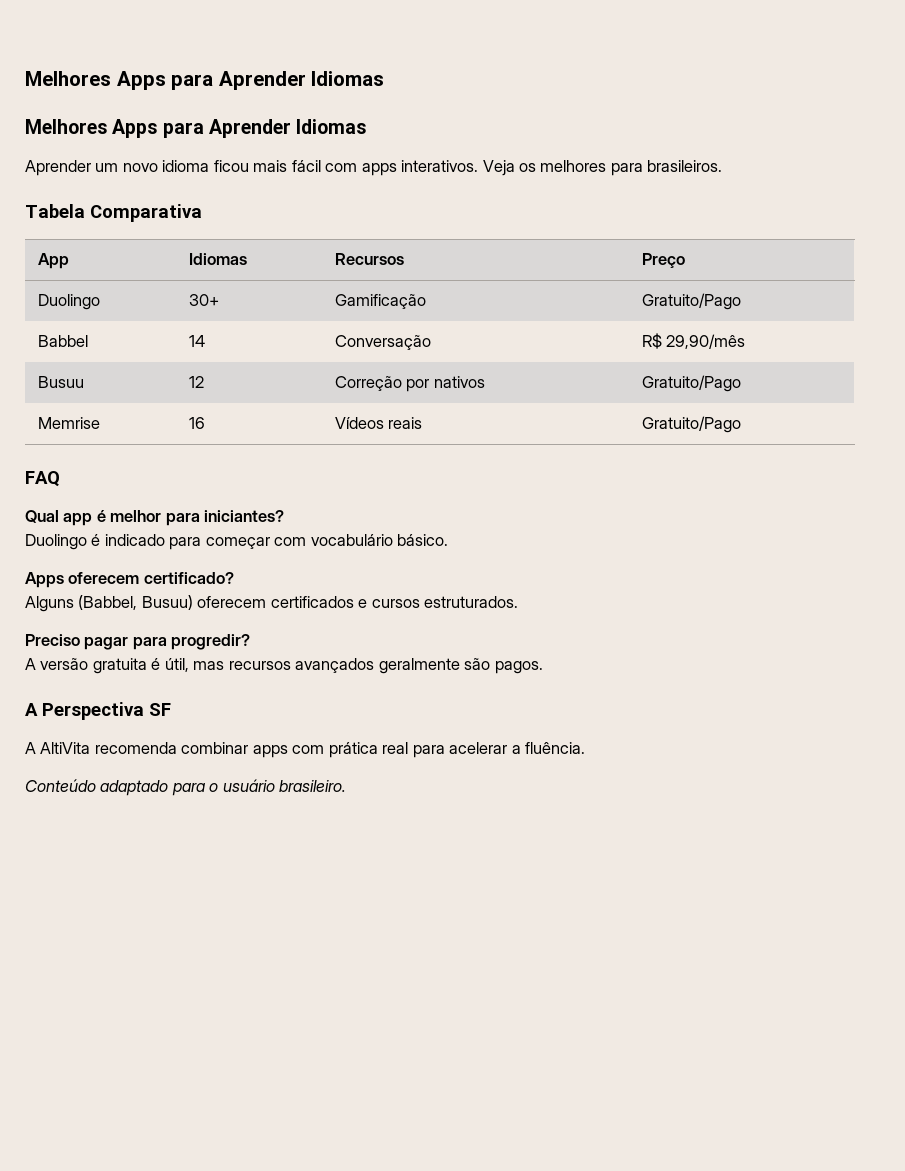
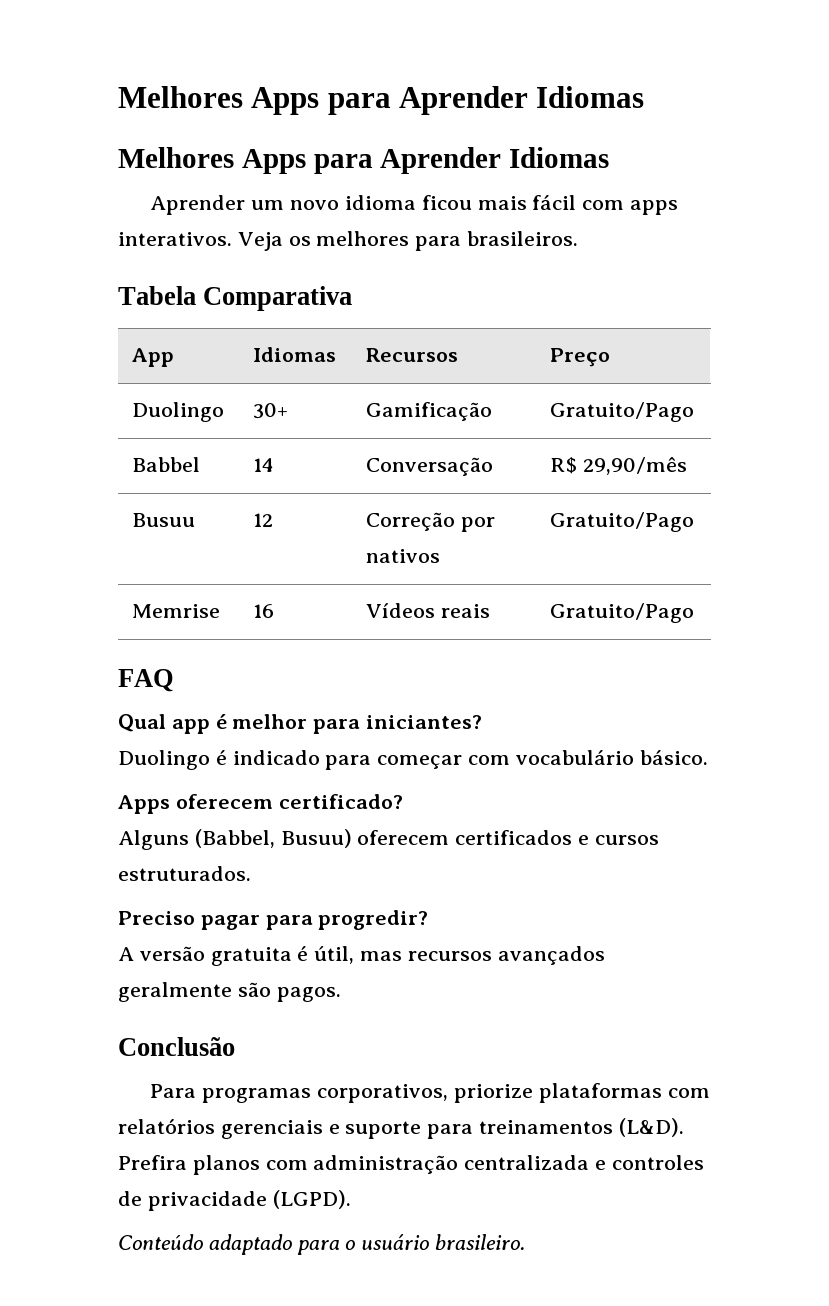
- A Perspectiva SF
- A AltiVita recomenda combinar apps com prática real para acelerar a fluência.
+ Conclusão
+ Para programas corporativos, priorize plataformas com relatórios gerenciais e suporte para treinamentos (L&D). Prefira planos com administração centralizada e controles de privacidade (LGPD).

